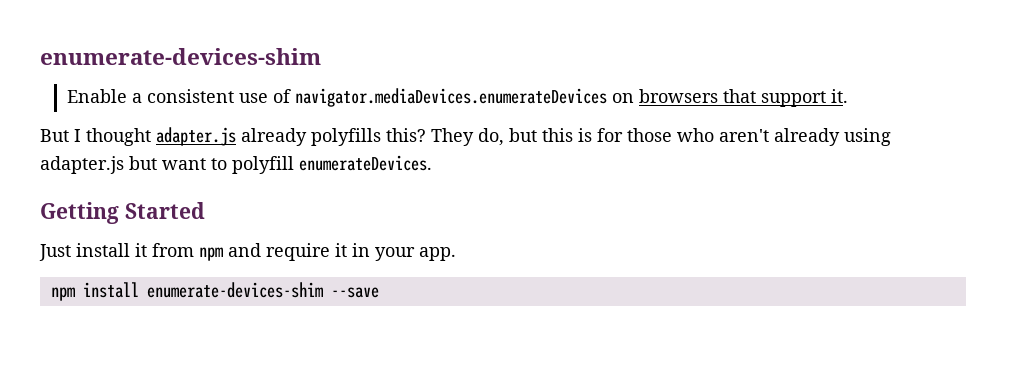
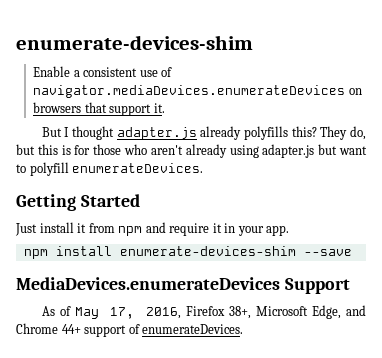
+ MediaDevices.enumerateDevices Support
+ As of May 17, 2016, Firefox 38+, Microsoft Edge, and Chrome 44+ support of enumerateDevices.

